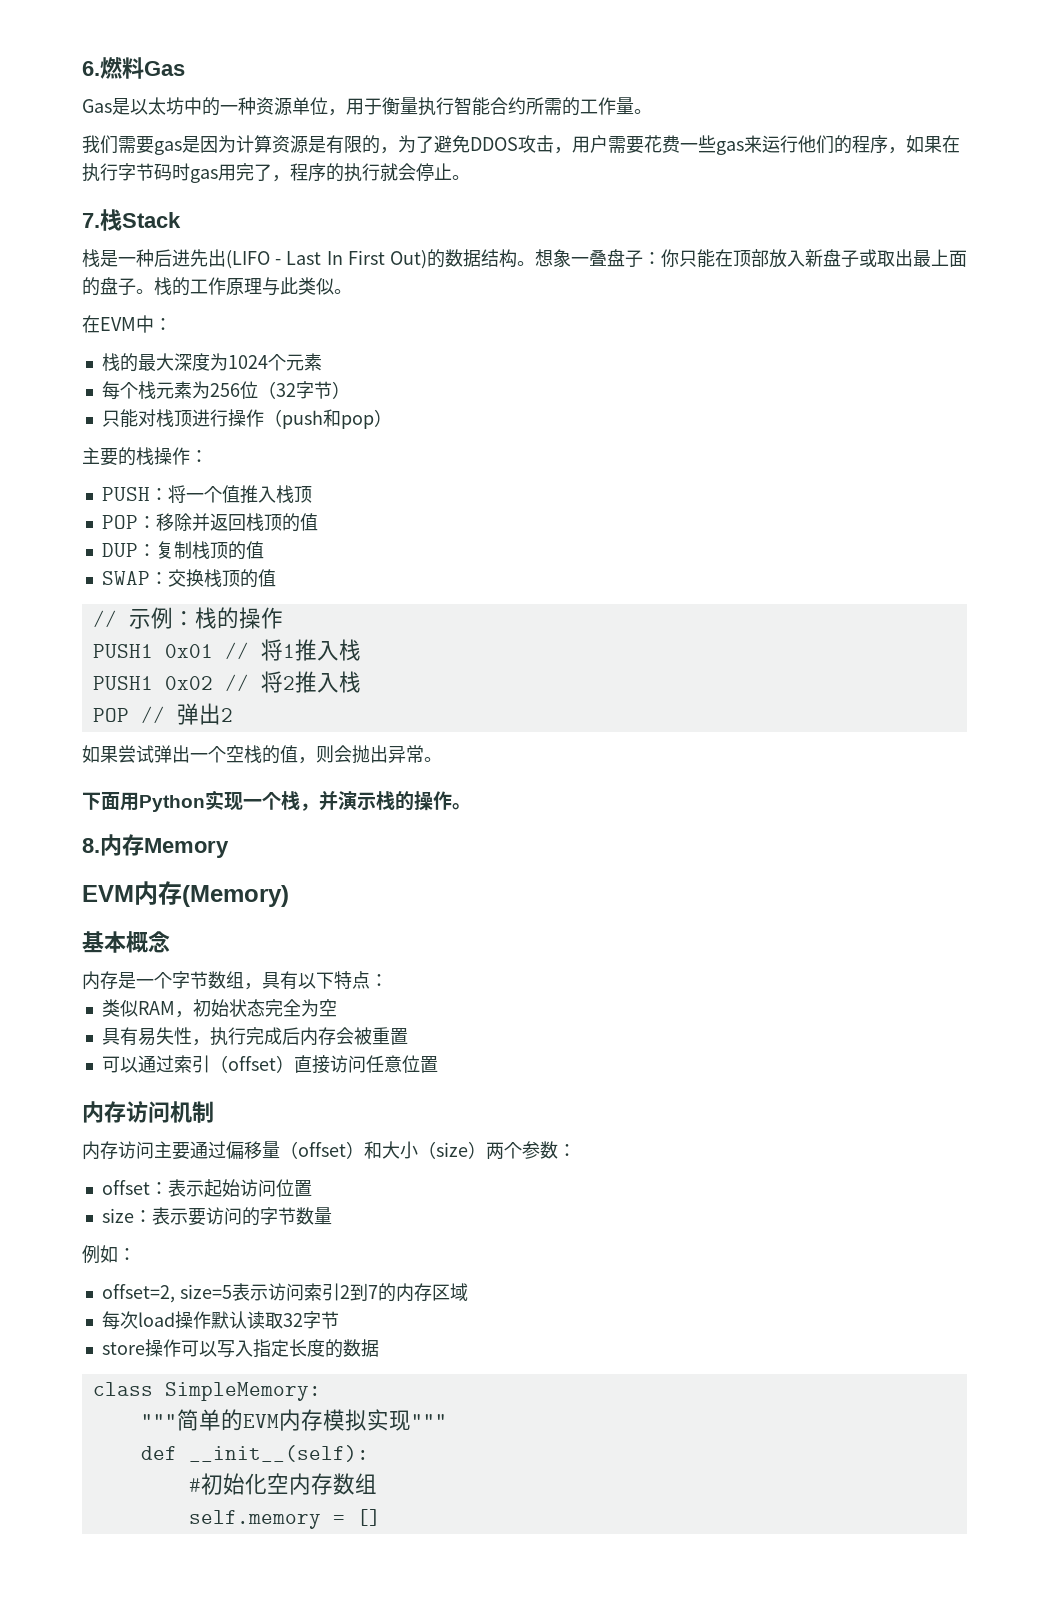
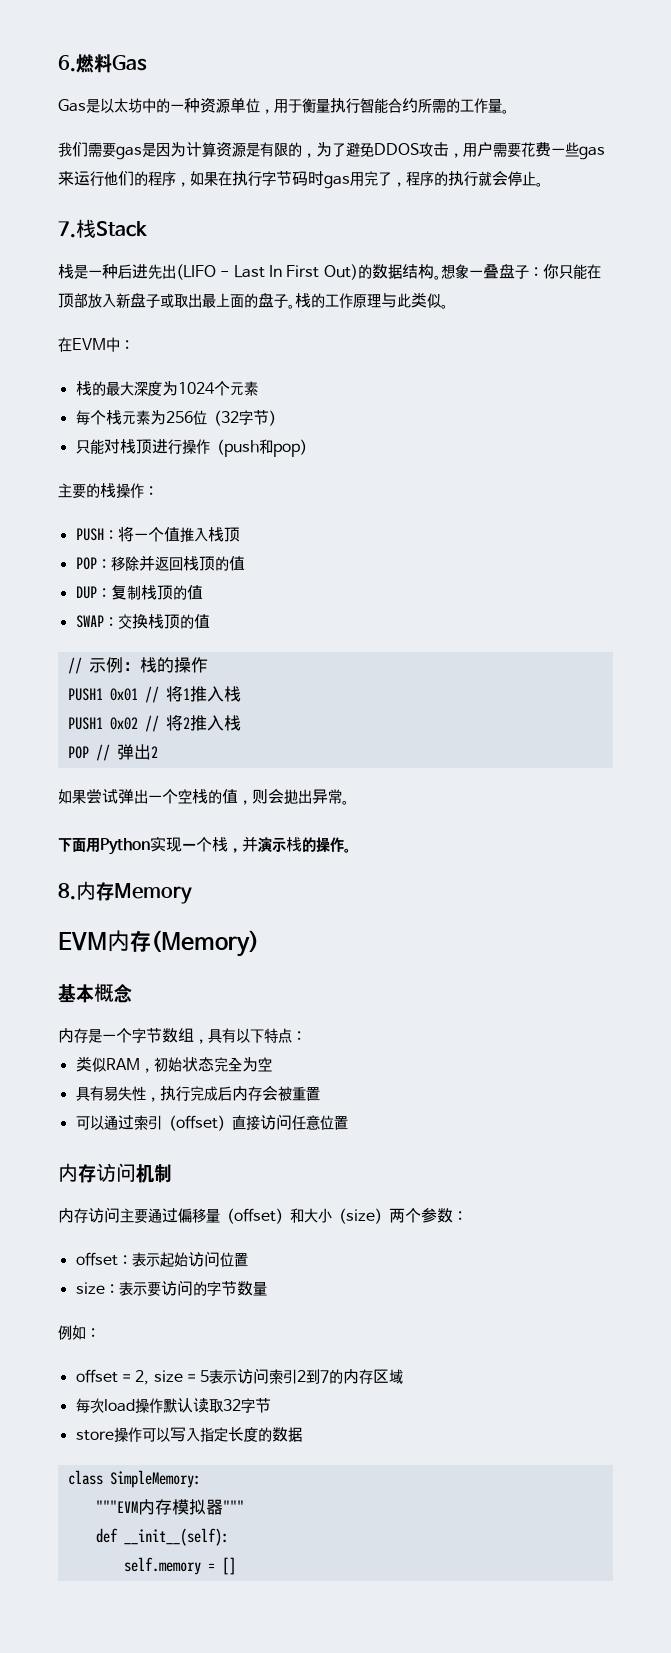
- offset=2, size=5表示访问索引2到7的内存区域
+ offset = 2, size = 5表示访问索引2到7的内存区域
- """简单的EVM内存模拟实现"""
+ """EVM内存模拟器"""
- #初始化空内存数组

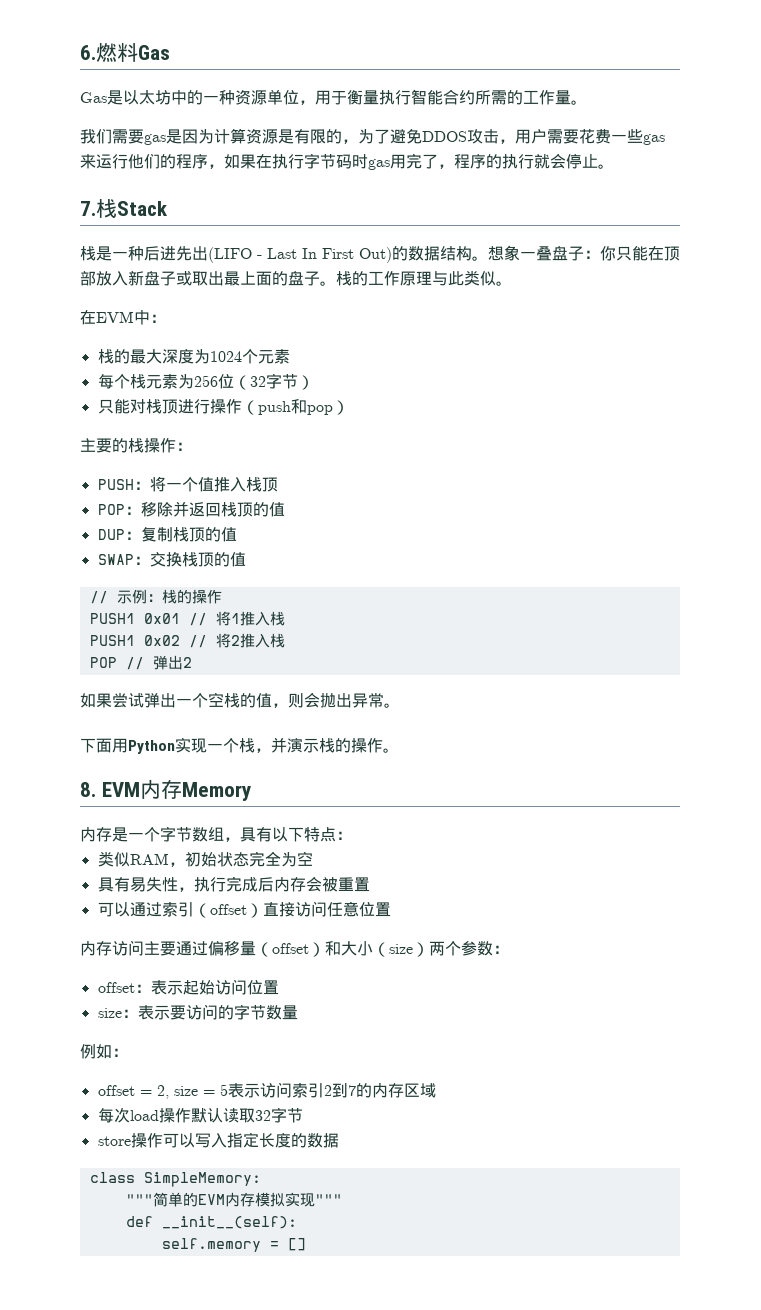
- 8.内存Memory
+ 8. EVM内存Memory
- EVM内存(Memory)
- 基本概念
- 内存访问机制
- """EVM内存模拟器"""
+ """简单的EVM内存模拟实现"""

